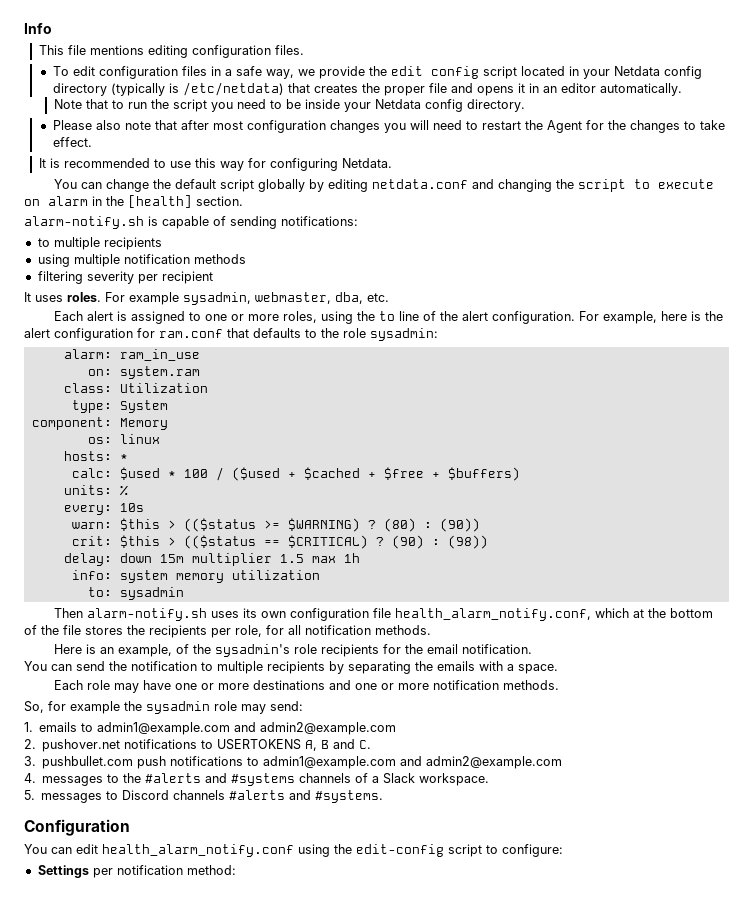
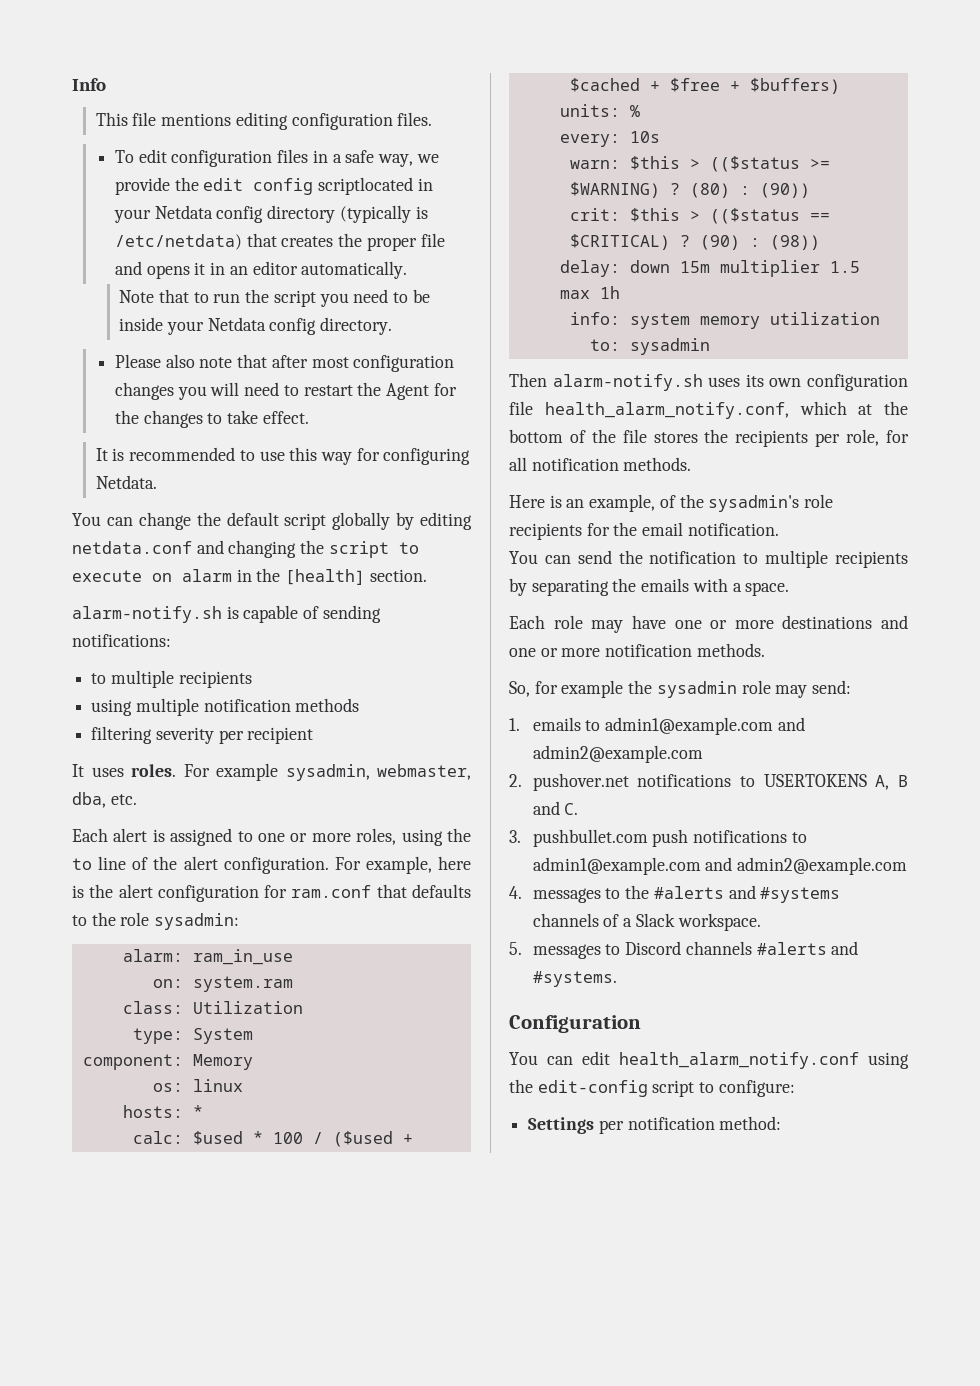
- To edit configuration files in a safe way, we provide the edit config script located in your Netdata config directory (typically is /etc/netdata) that creates the proper file and opens it in an editor automatically.
+ To edit configuration files in a safe way, we provide the edit config scriptlocated in your Netdata config directory (typically is /etc/netdata) that creates the proper file and opens it in an editor automatically.

